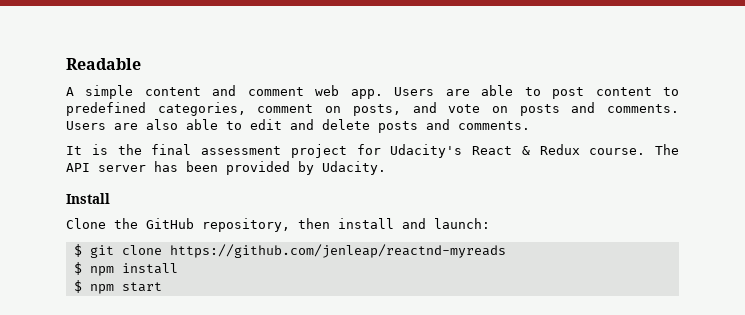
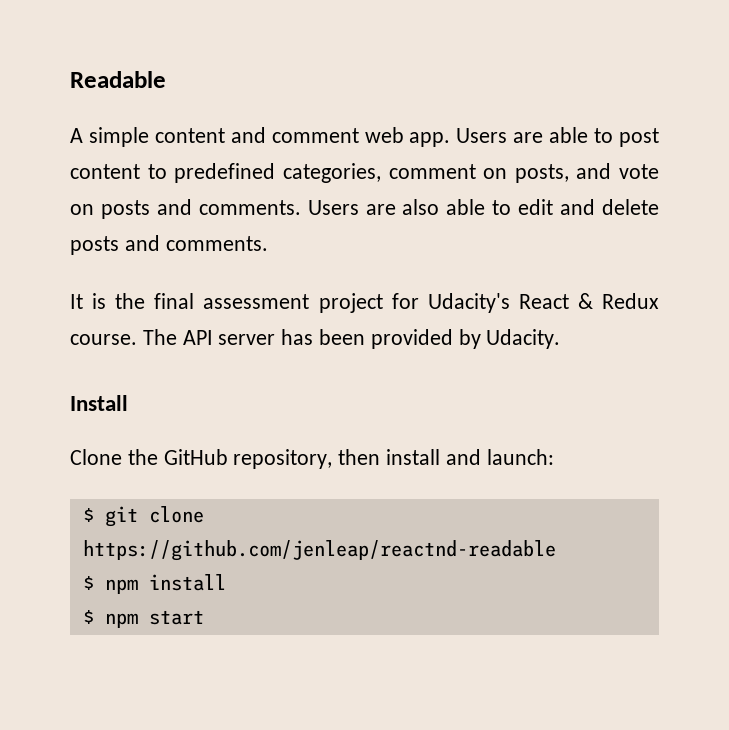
- $ git clone https://github.com/jenleap/reactnd-myreads
+ $ git clone https://github.com/jenleap/reactnd-readable

